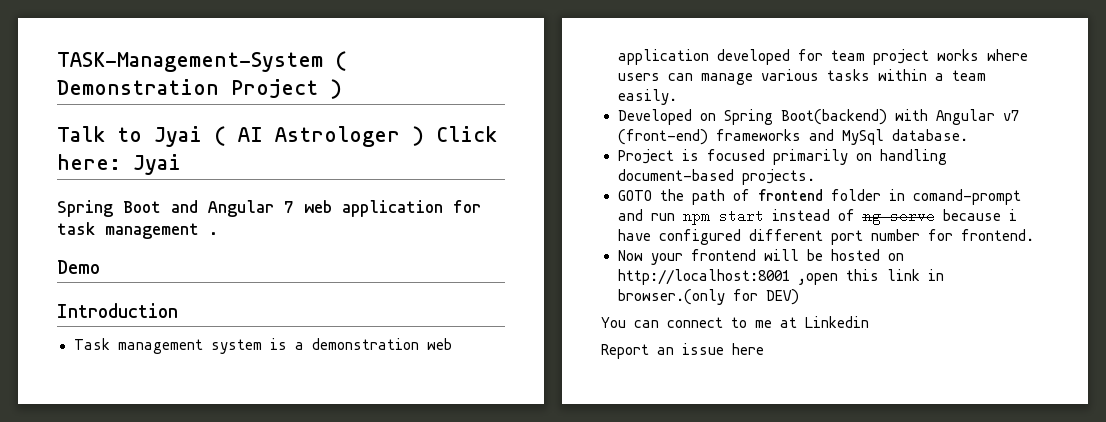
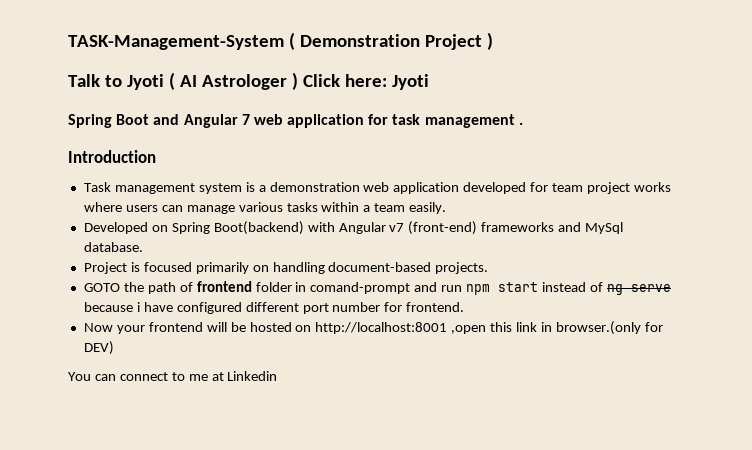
- Talk to Jyai ( AI Astrologer ) Click here: Jyai
+ Talk to Jyoti ( AI Astrologer ) Click here: Jyoti
- Demo
- Report an issue here

